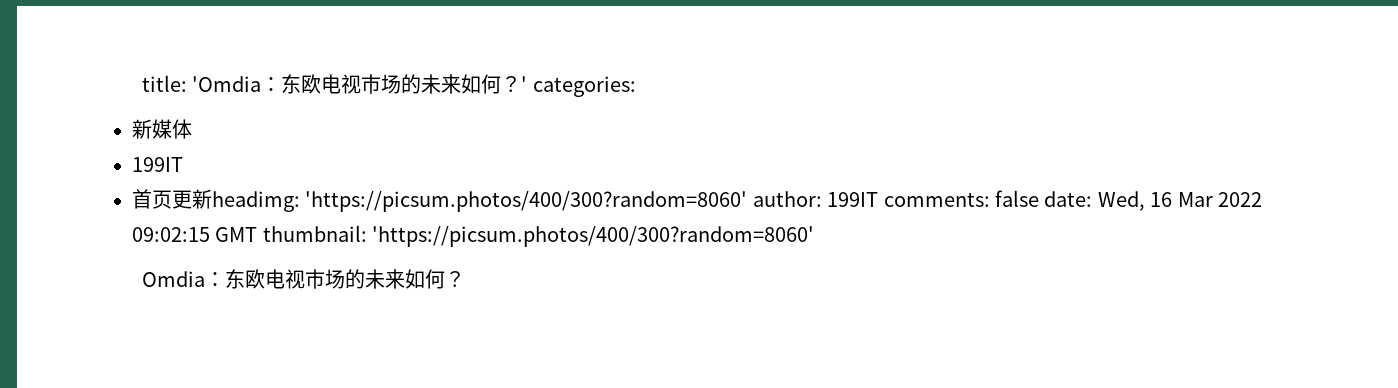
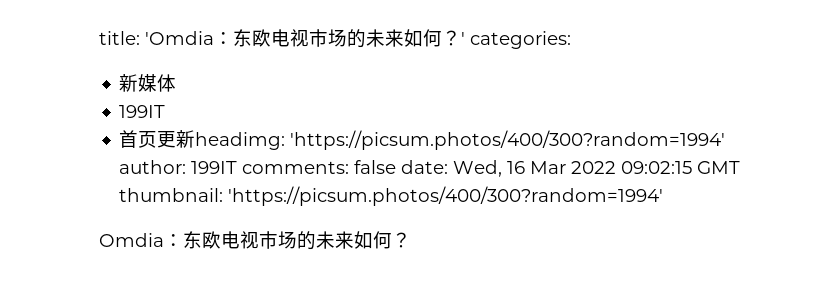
- 首页更新headimg: 'https://picsum.photos/400/300?random=8060' author: 199IT comments: false date: Wed, 16 Mar 2022 09:02:15 GMT thumbnail: 'https://picsum.photos/400/300?random=8060'
+ 首页更新headimg: 'https://picsum.photos/400/300?random=1994' author: 199IT comments: false date: Wed, 16 Mar 2022 09:02:15 GMT thumbnail: 'https://picsum.photos/400/300?random=1994'

